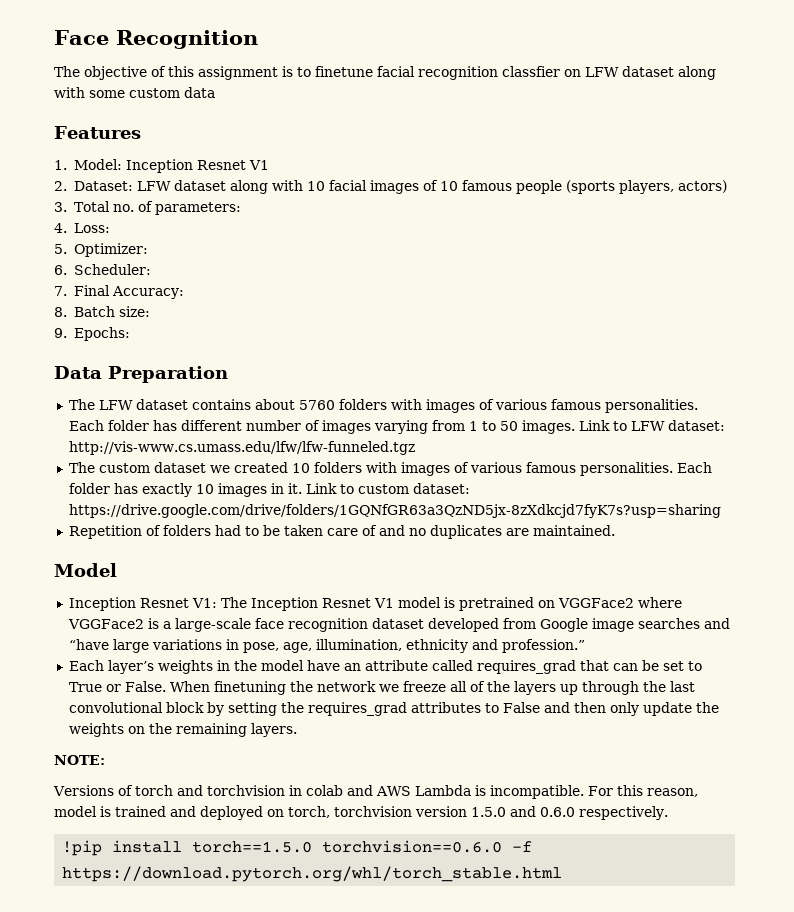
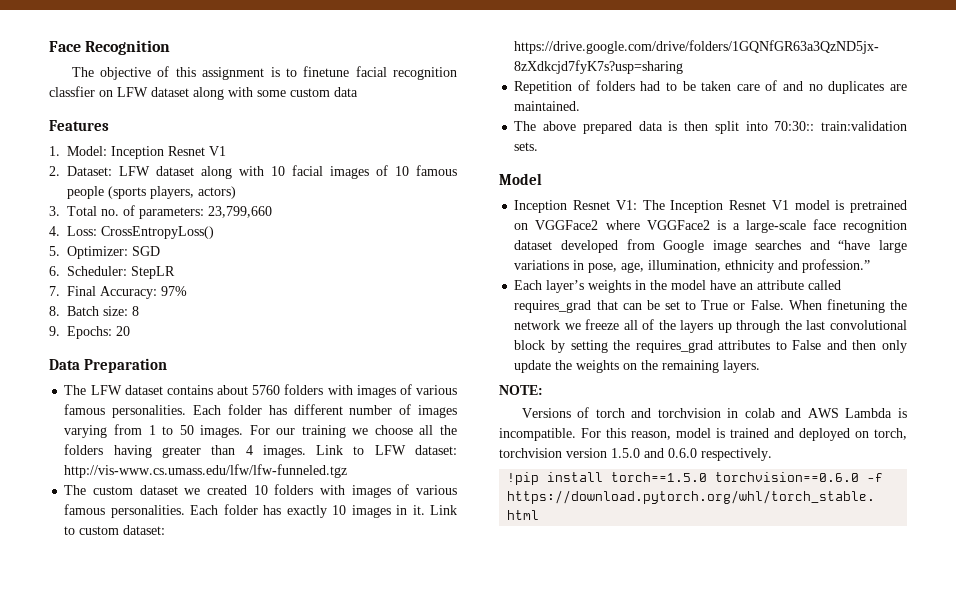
- 3. Total no. of parameters:
+ 3. Total no. of parameters: 23,799,660
- 4. Loss:
+ 4. Loss: CrossEntropyLoss()
- 5. Optimizer:
+ 5. Optimizer: SGD
- 6. Scheduler:
+ 6. Scheduler: StepLR
- 7. Final Accuracy:
+ 7. Final Accuracy: 97%
- 8. Batch size:
+ 8. Batch size: 8
- 9. Epochs:
+ 9. Epochs: 20
+ For our training we choose all the folders having greater than 4 images.
+ The above prepared data is then split into 70:30:: train:validation sets.

